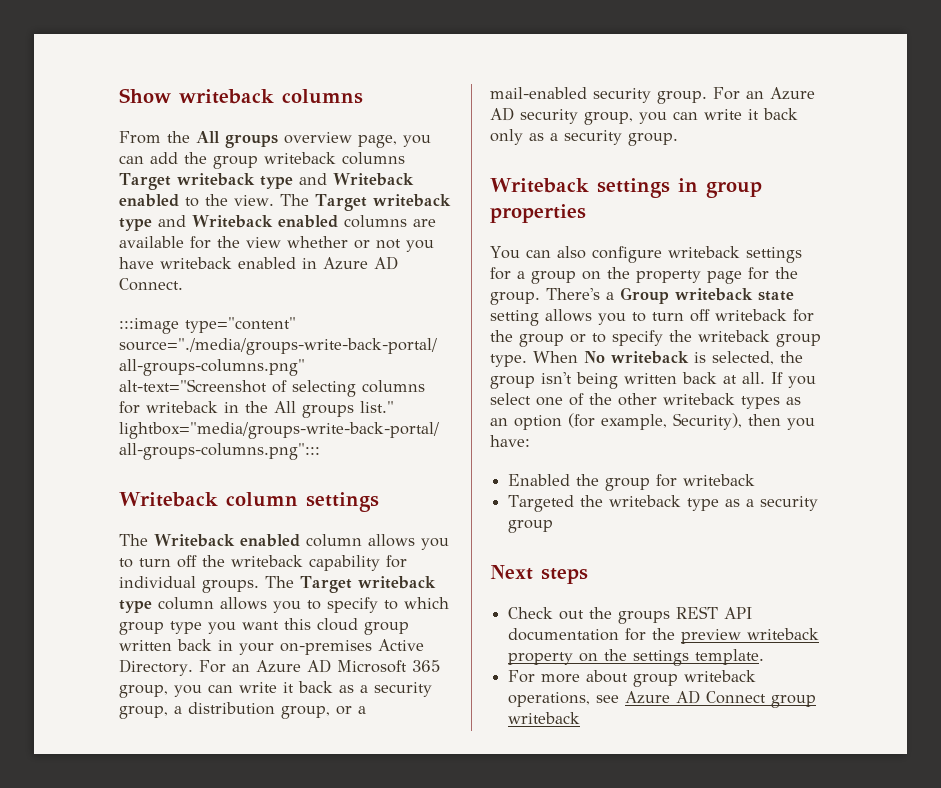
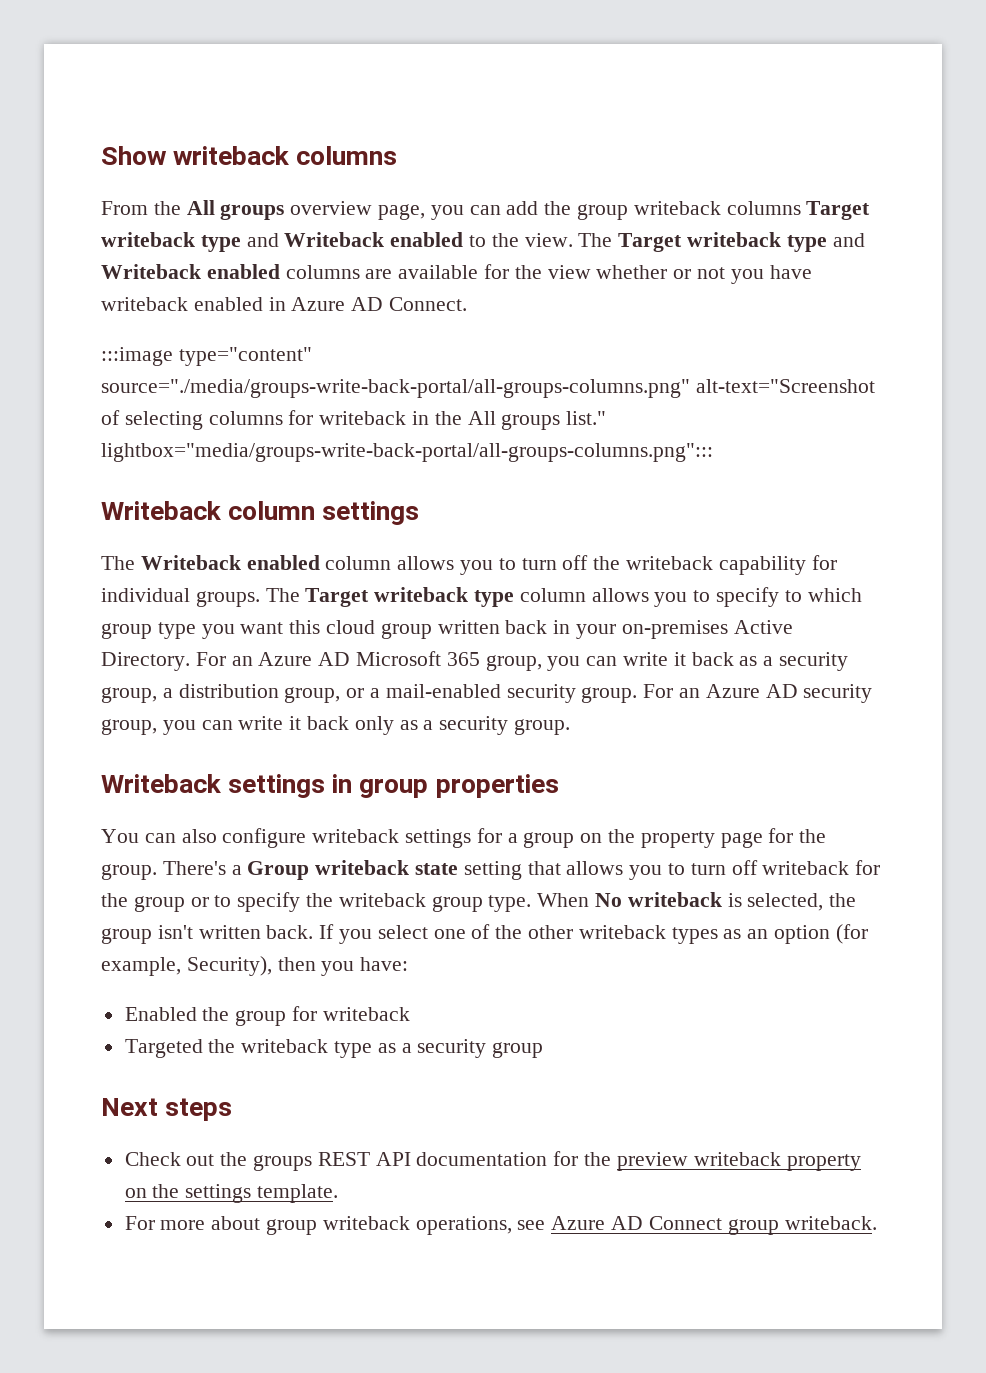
- There's a Group writeback state setting allows you to turn off writeback for the group or to specify the writeback group type.
+ There's a Group writeback state setting that allows you to turn off writeback for the group or to specify the writeback group type.
- When No writeback is selected, the group isn't being written back at all.
+ When No writeback is selected, the group isn't written back.
- For more about group writeback operations, see Azure AD Connect group writeback
+ For more about group writeback operations, see Azure AD Connect group writeback.

